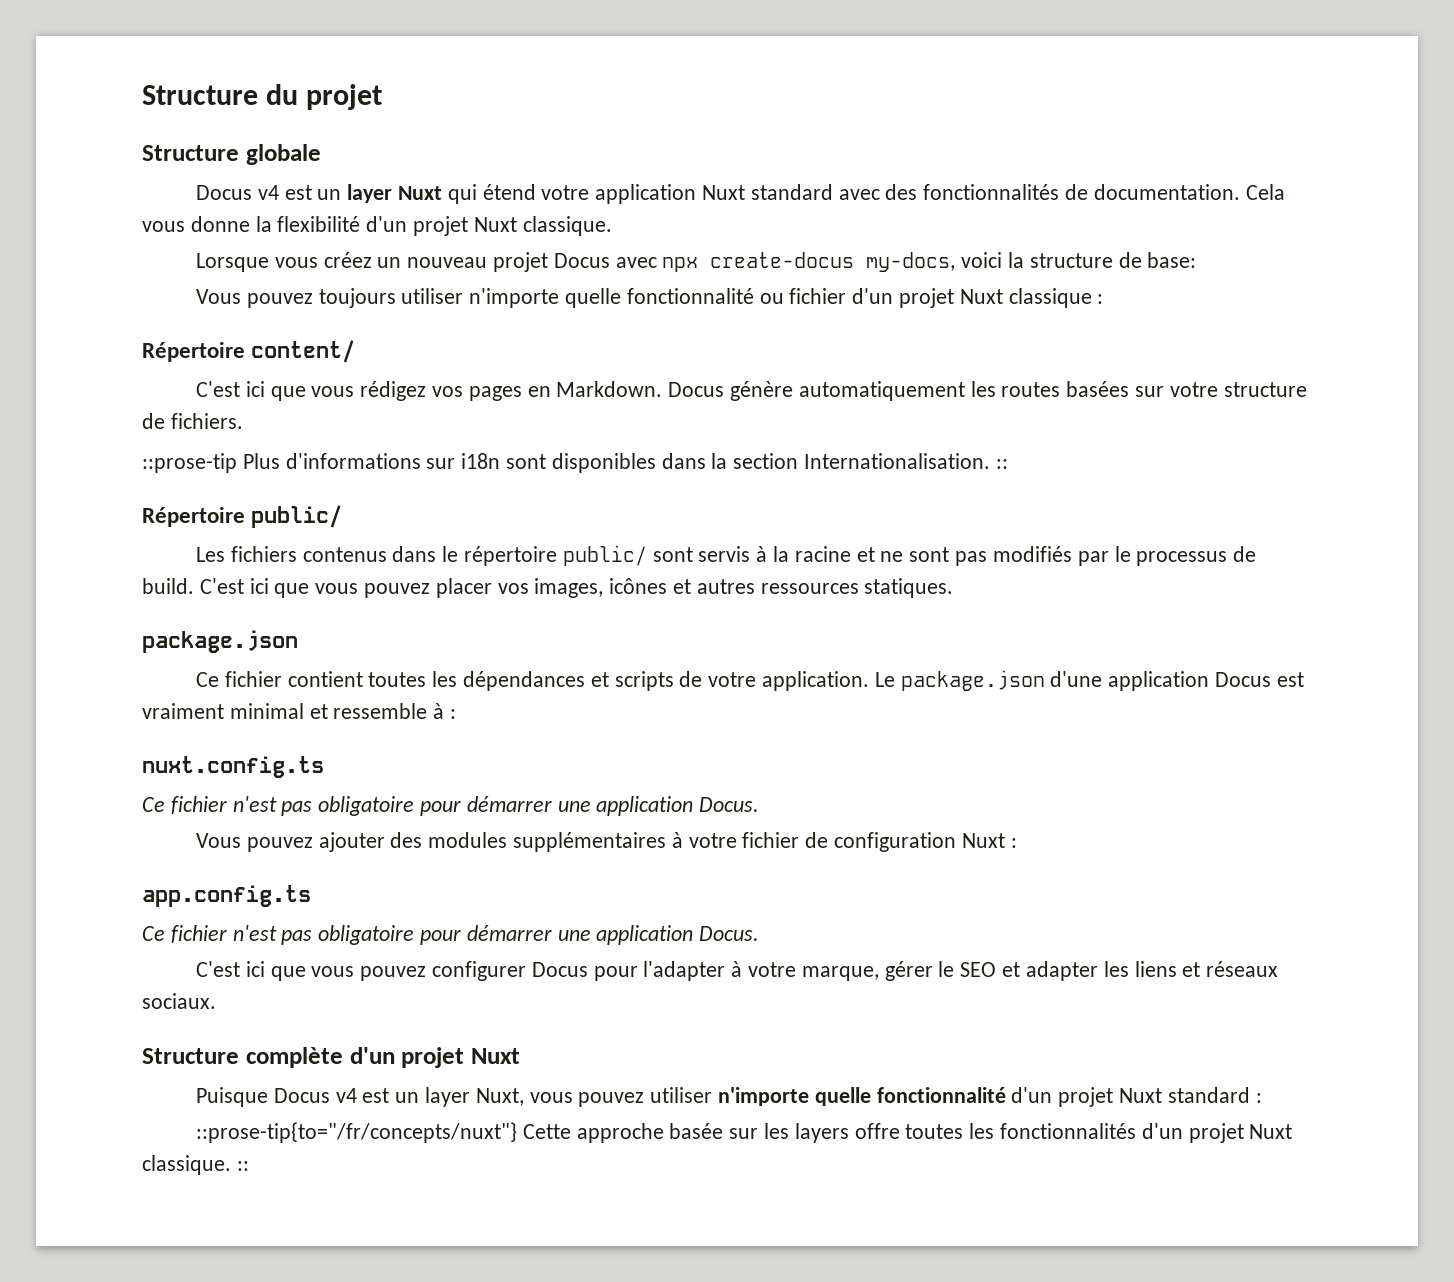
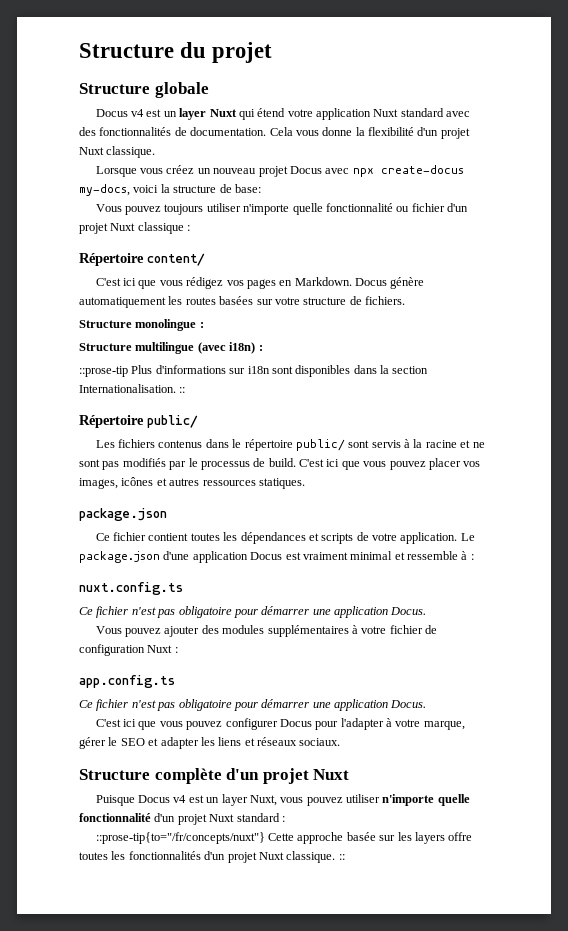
+ Structure monolingue :
+ Structure multilingue (avec i18n) :

